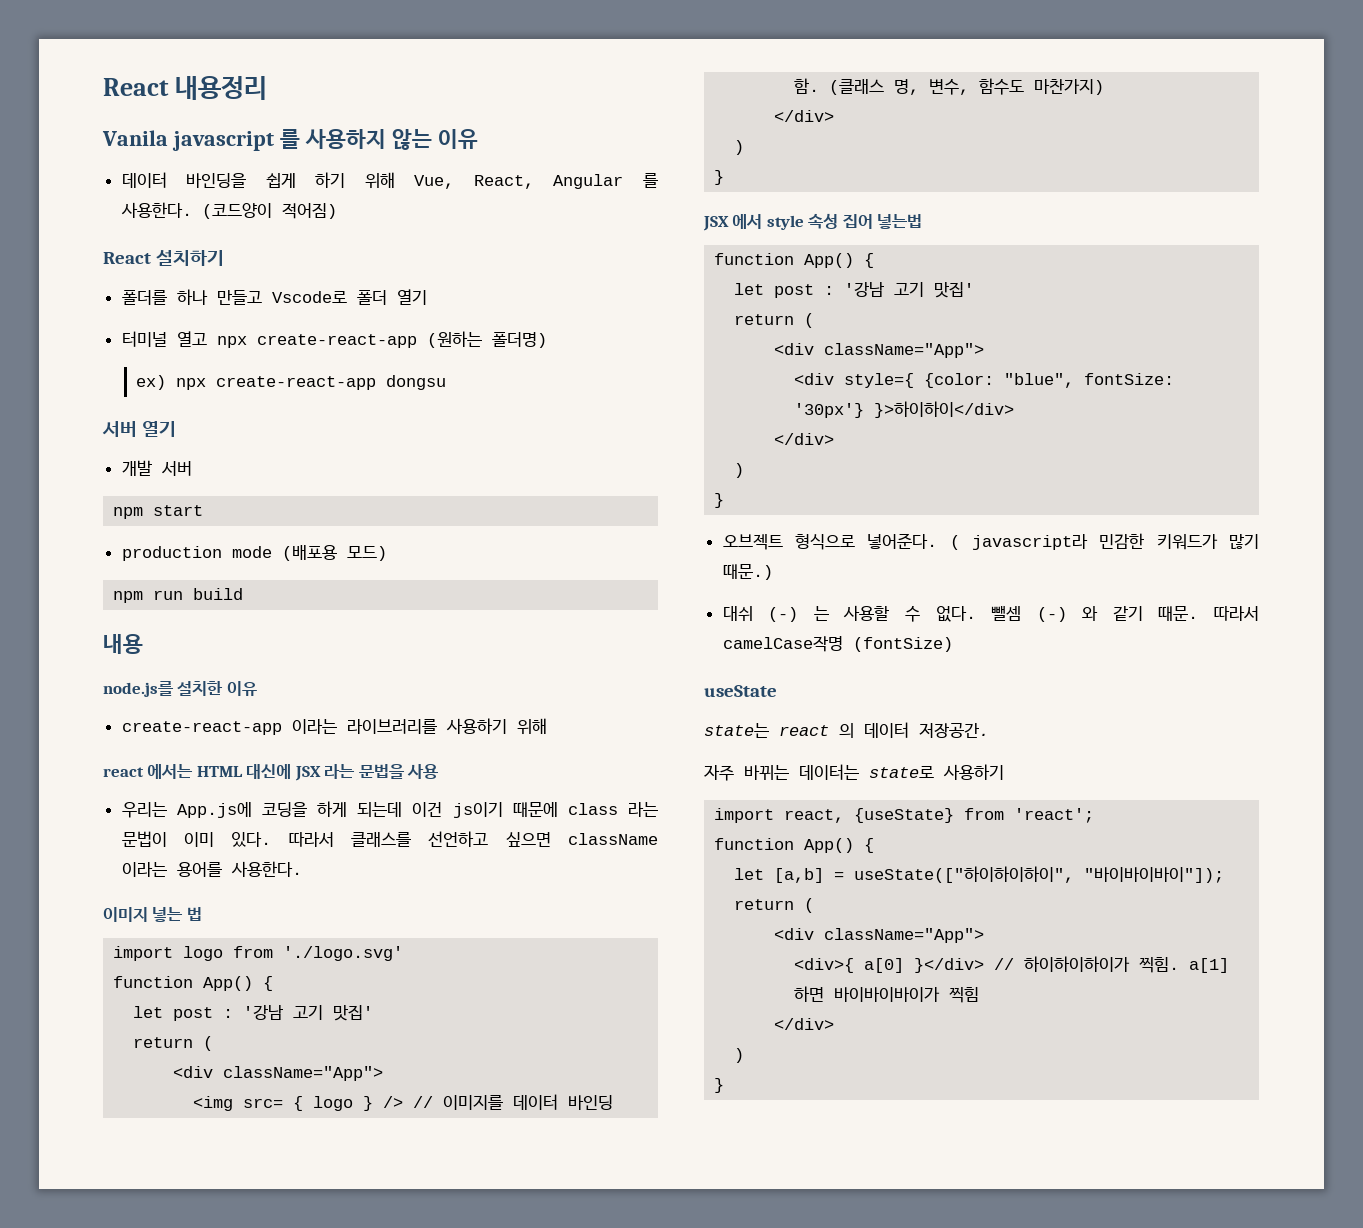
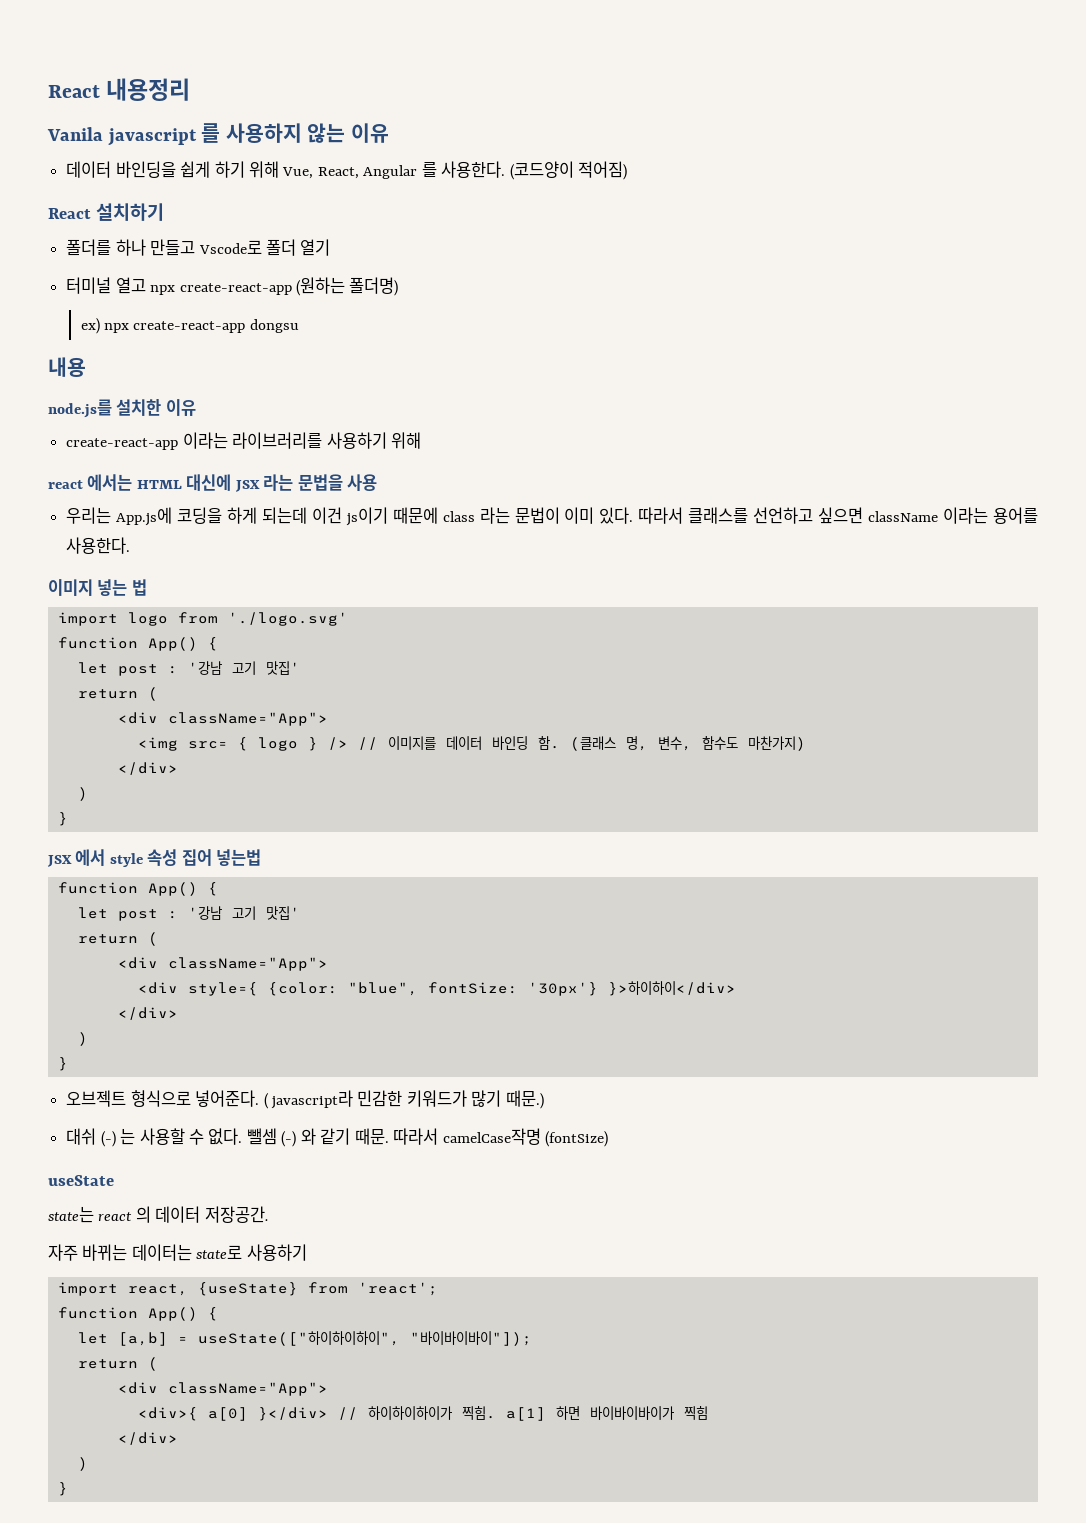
- 서버 열기
- 개발 서버
- npm start
- production mode (배포용 모드)
- npm run build

